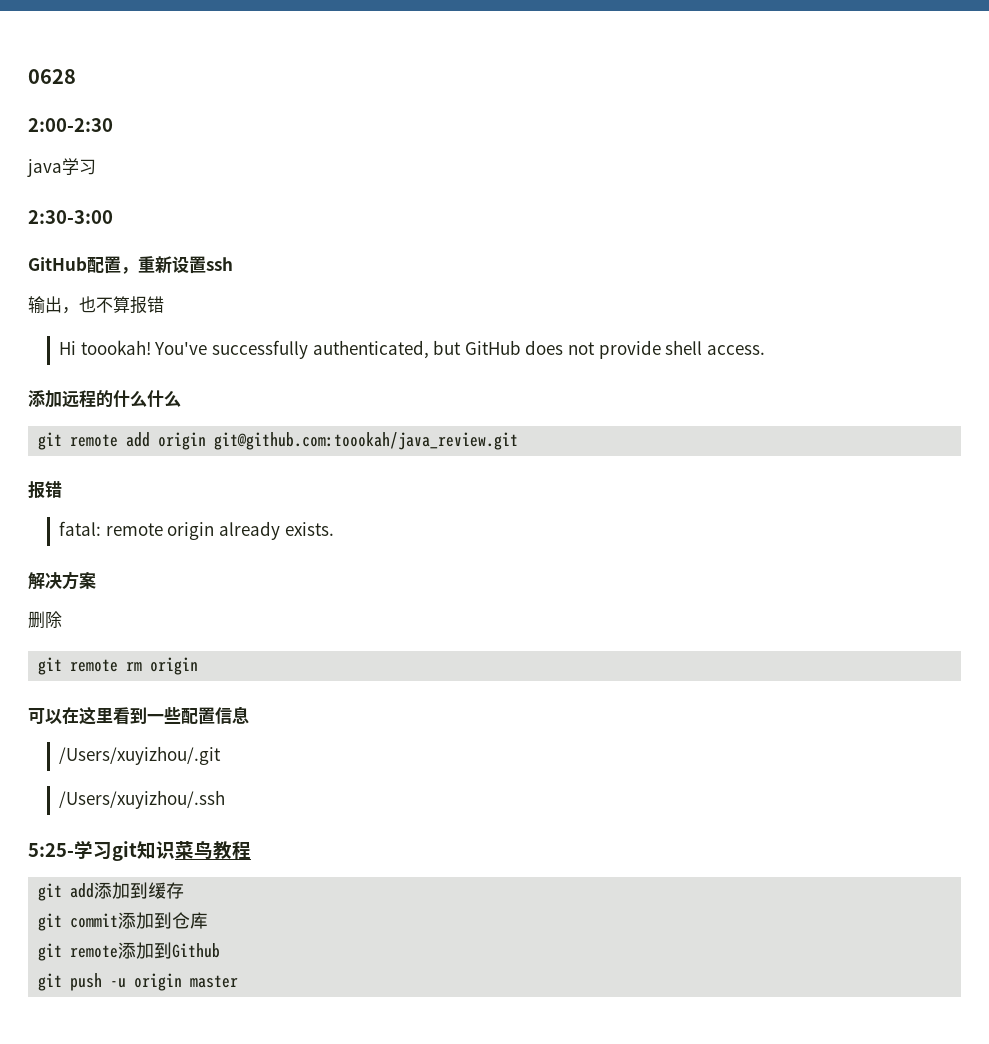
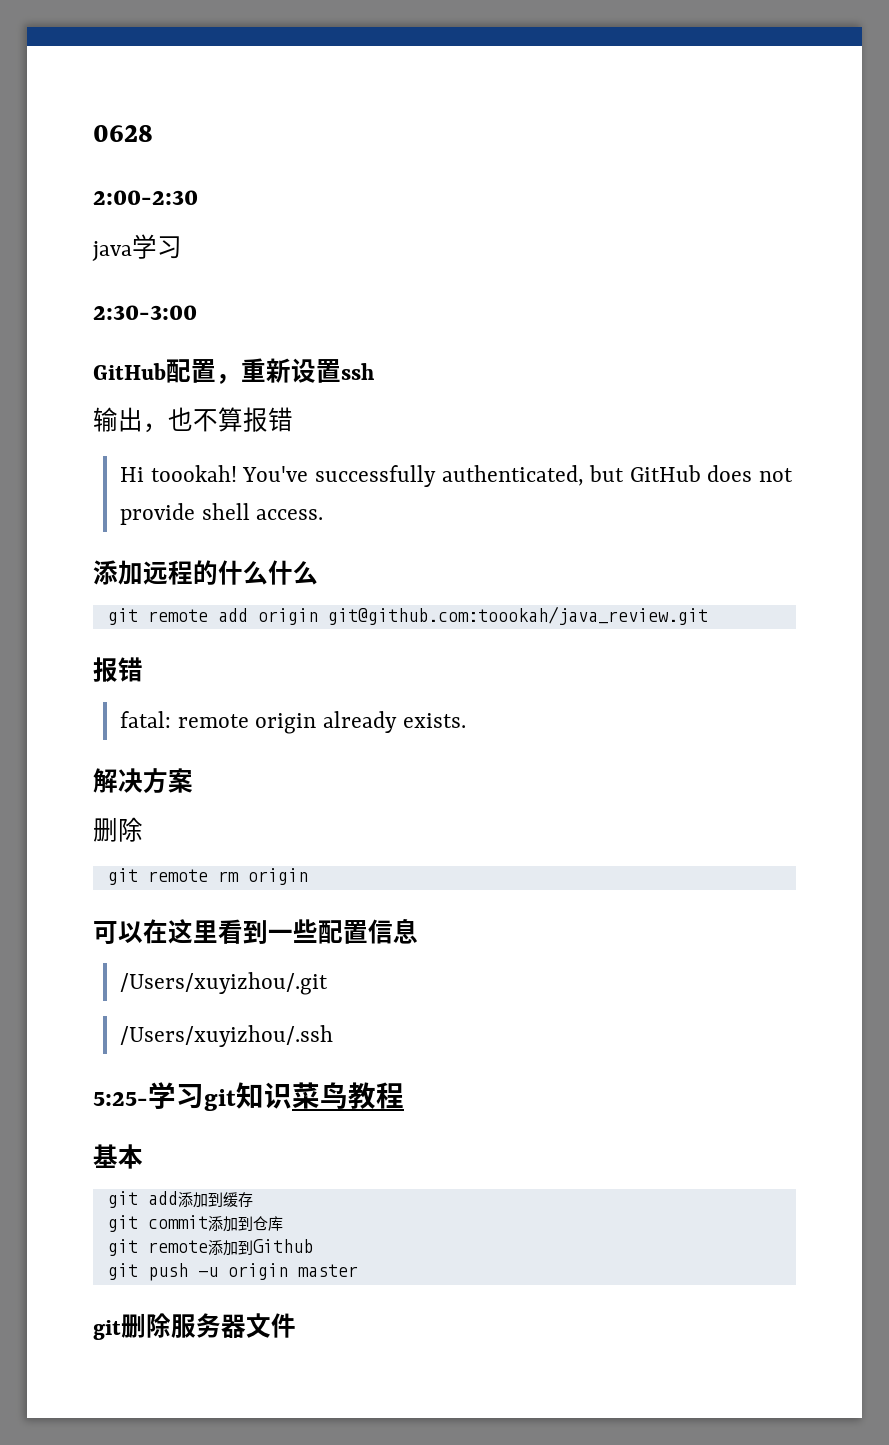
+ 基本
+ git删除服务器文件

